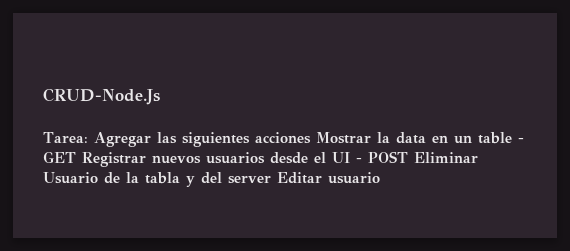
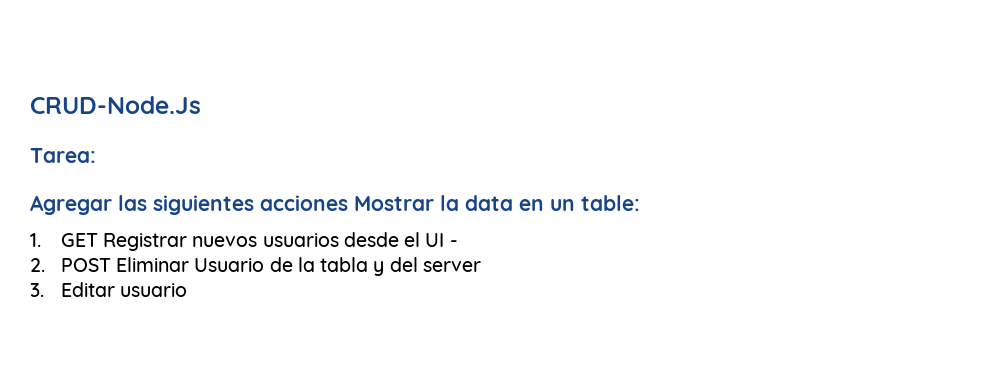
- Tarea: Agregar las siguientes acciones Mostrar la data en un table - GET Registrar nuevos usuarios desde el UI - POST Eliminar Usuario de la tabla y del server Editar usuario
+ Tarea:
+ Agregar las siguientes acciones Mostrar la data en un table:
+ 1. GET Registrar nuevos usuarios desde el UI -
+ 2. POST Eliminar Usuario de la tabla y del server
+ 3. Editar usuario

